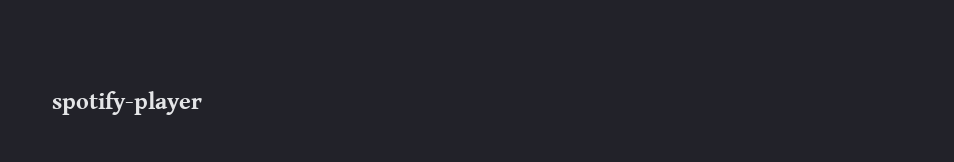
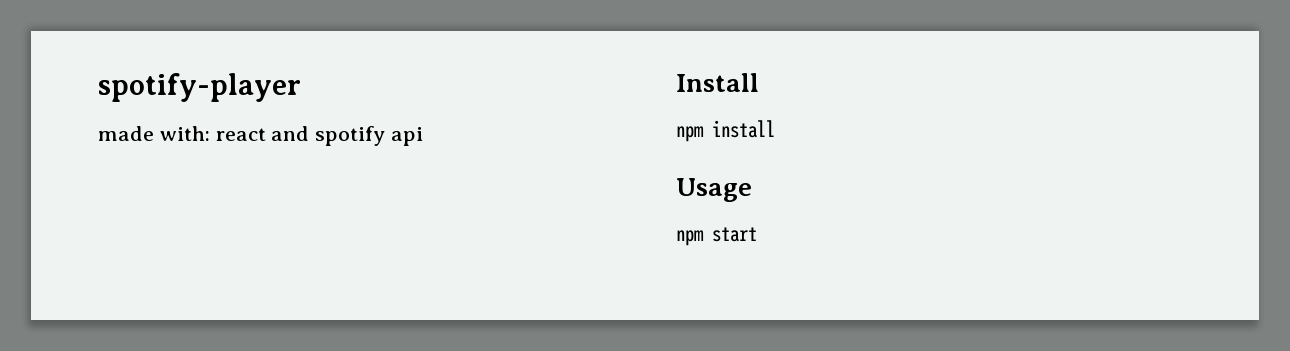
+ made with: react and spotify api
+ Install
+ npm install
+ Usage
+ npm start

